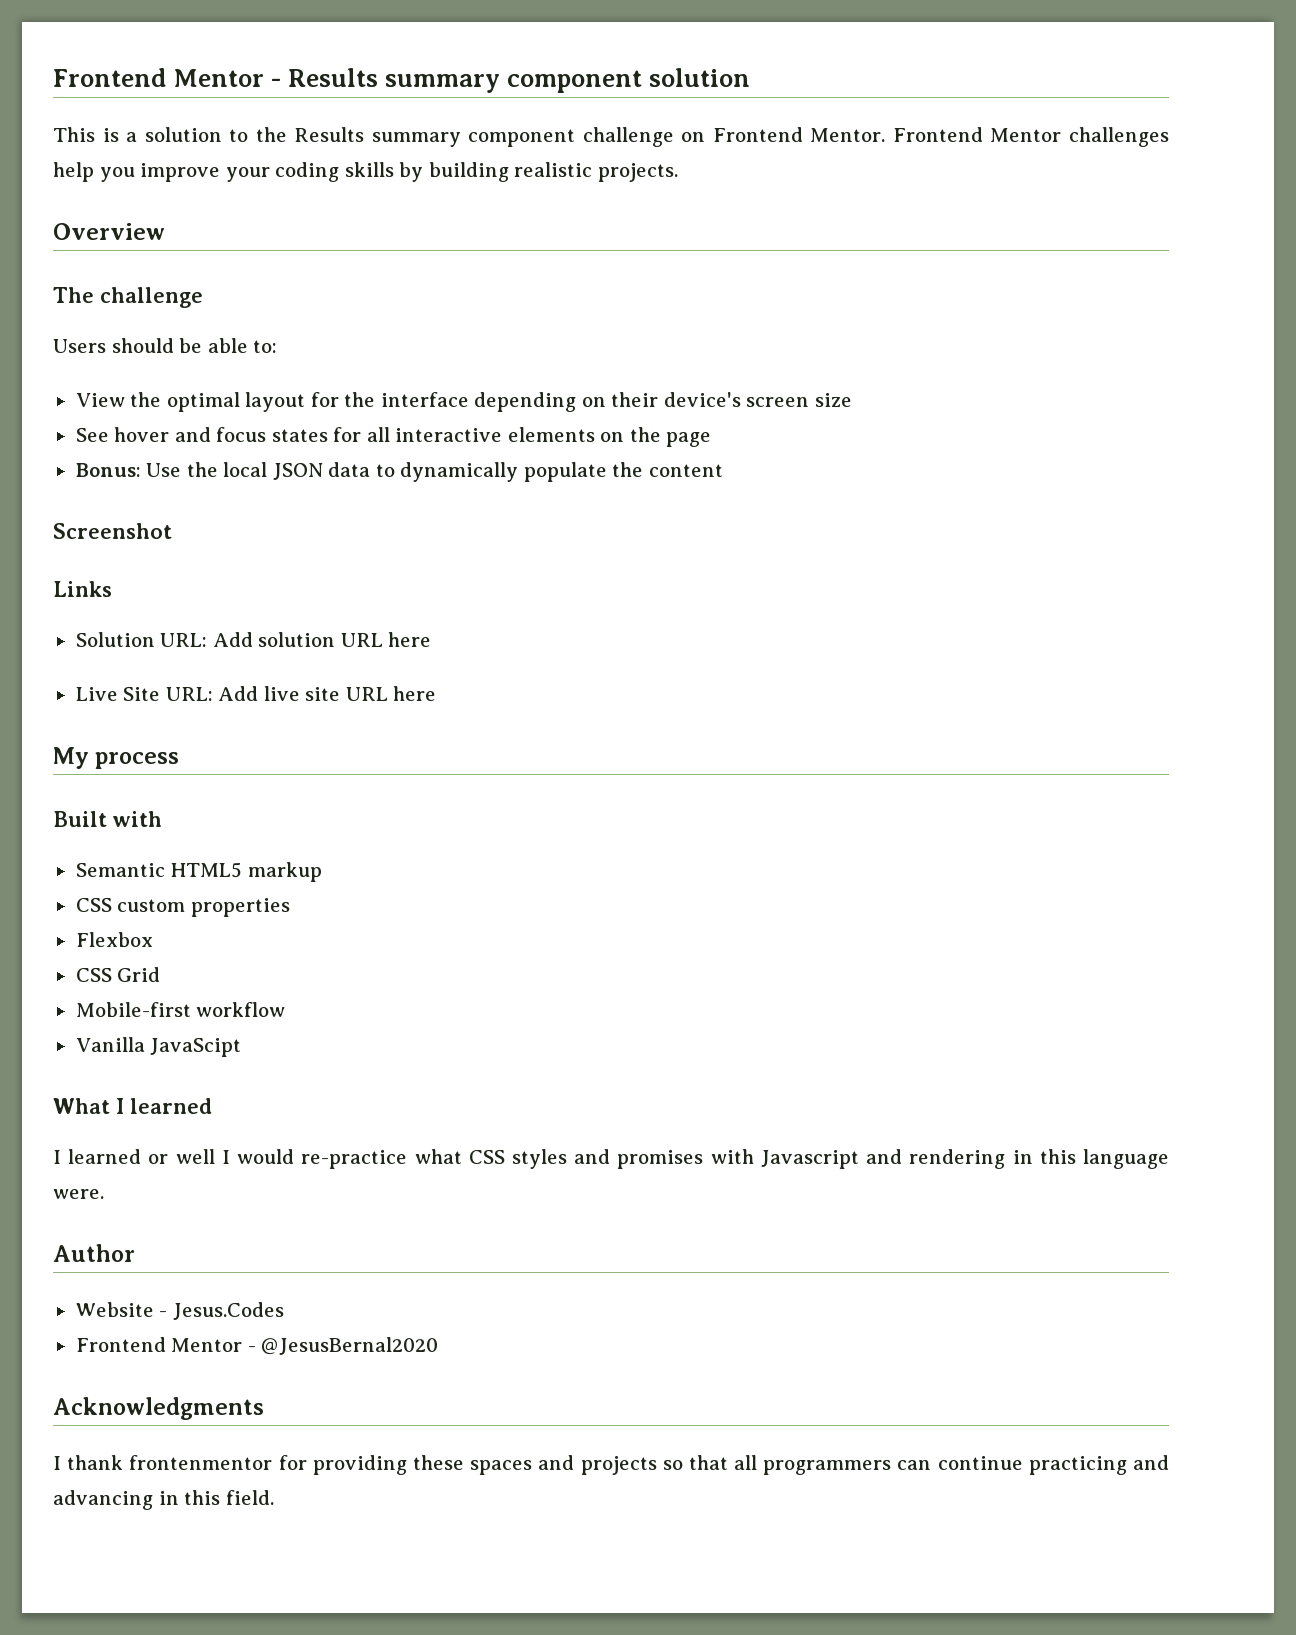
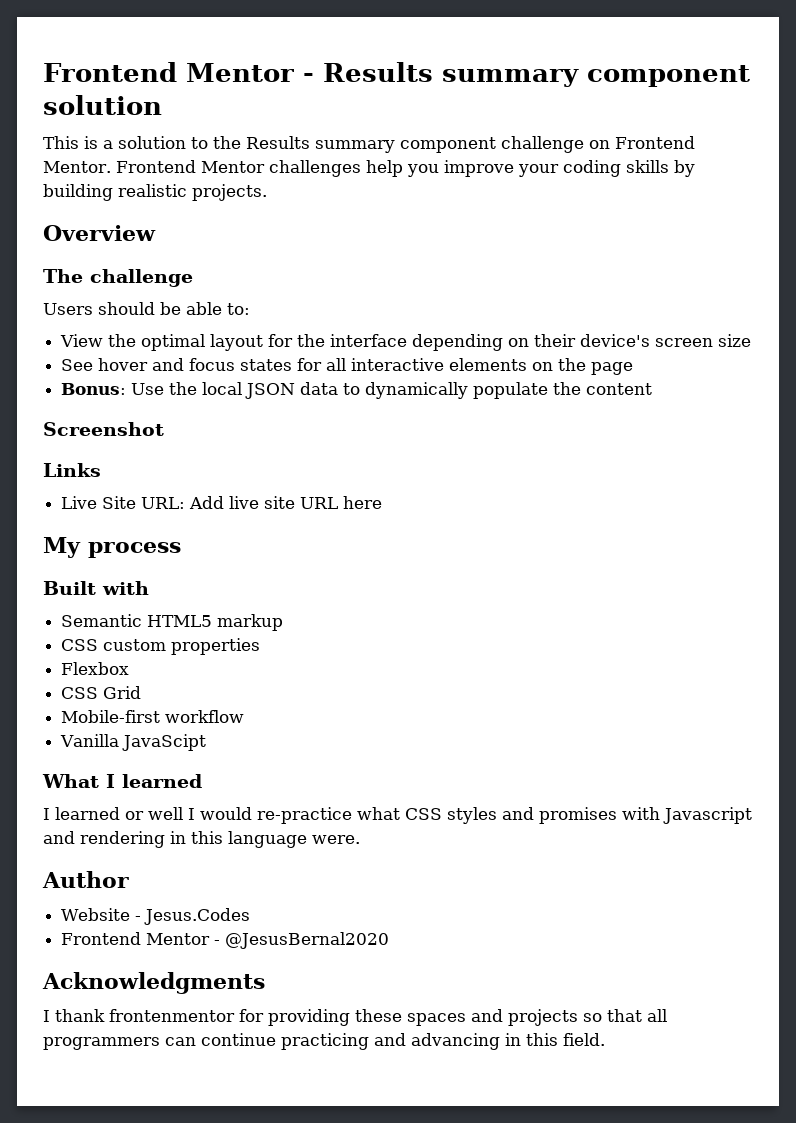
- Solution URL: Add solution URL here

